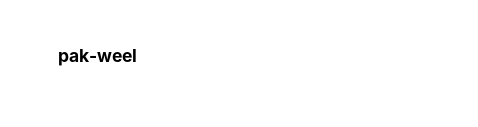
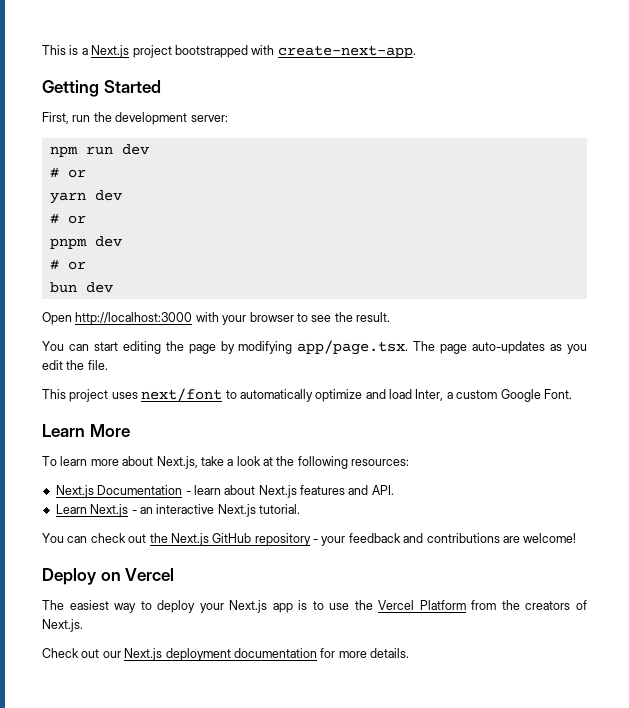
- pak-weel
+ This is a Next.js project bootstrapped with create-next-app.
+ Getting Started
+ First, run the development server:
+ npm run dev
+ # or
+ yarn dev
+ # or
+ pnpm dev
+ # or
+ bun dev
+ Open http://localhost:3000 with your browser to see the result.
+ You can start editing the page by modifying app/page.tsx. The page auto-updates as you edit the file.
+ This project uses next/font to automatically optimize and load Inter, a custom Google Font.
+ Learn More
+ To learn more about Next.js, take a look at the following resources:
+ Next.js Documentation - learn about Next.js features and API.
+ Learn Next.js - an interactive Next.js tutorial.
+ You can check out the Next.js GitHub repository - your feedback and contributions are welcome!
+ Deploy on Vercel
+ The easiest way to deploy your Next.js app is to use the Vercel Platform from the creators of Next.js.
+ Check out our Next.js deployment documentation for more details.

